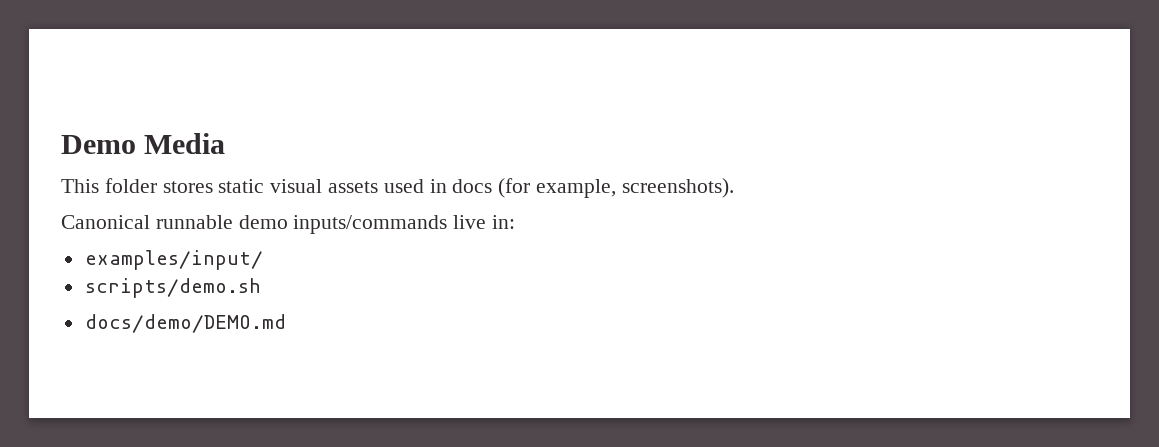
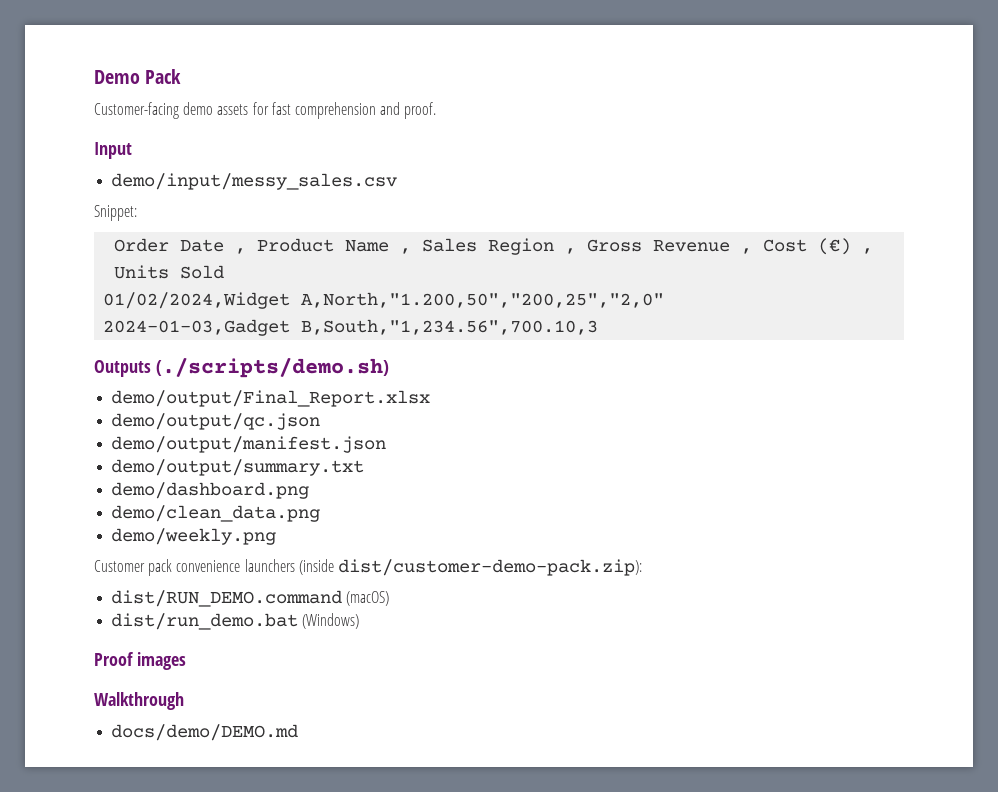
- Demo Media
- This folder stores static visual assets used in docs (for example, screenshots).
- Canonical runnable demo inputs/commands live in:
- examples/input/
- scripts/demo.sh
+ Demo Pack
+ Customer-facing demo assets for fast comprehension and proof.
+ Input
+ demo/input/messy_sales.csv
+ Snippet:
+ Order Date , Product Name , Sales Region , Gross Revenue , Cost (€) , Units Sold
+ 01/02/2024,Widget A,North,"1.200,50","200,25","2,0"
+ 2024-01-03,Gadget B,South,"1,234.56",700.10,3
+ Outputs (./scripts/demo.sh)
+ demo/output/Final_Report.xlsx
+ demo/output/qc.json
+ demo/output/manifest.json
+ demo/output/summary.txt
+ demo/dashboard.png
+ demo/clean_data.png
+ demo/weekly.png
+ Customer pack convenience launchers (inside dist/customer-demo-pack.zip):
+ dist/RUN_DEMO.command (macOS)
+ dist/run_demo.bat (Windows)
+ Proof images
+ Walkthrough

